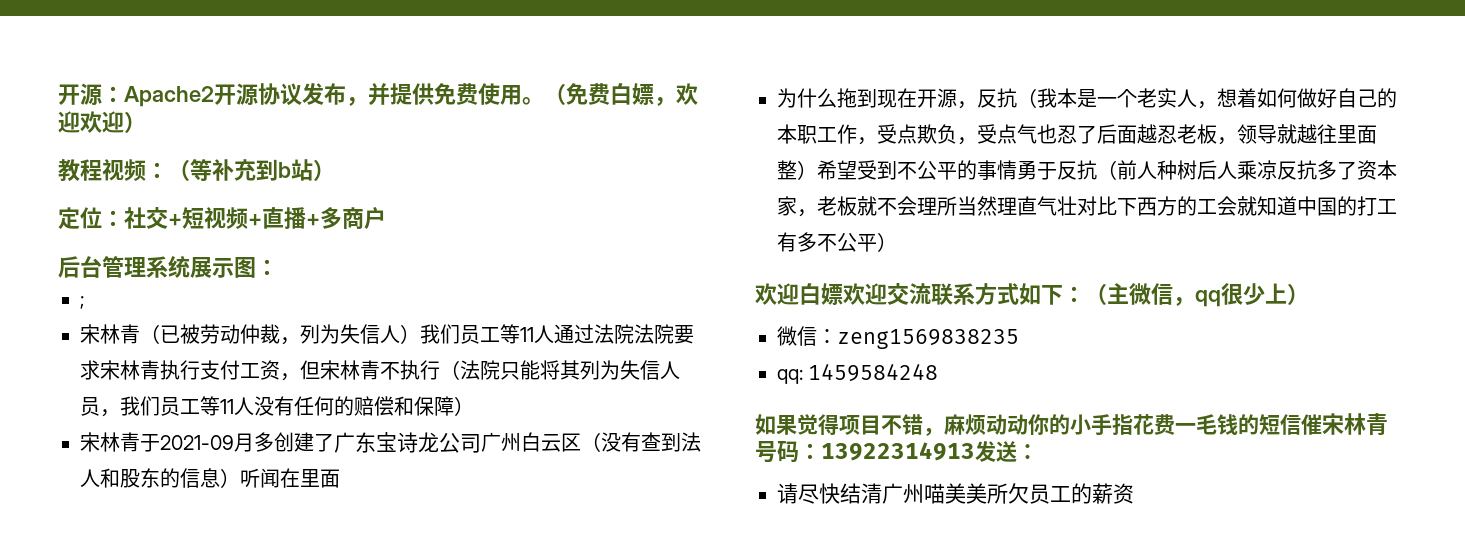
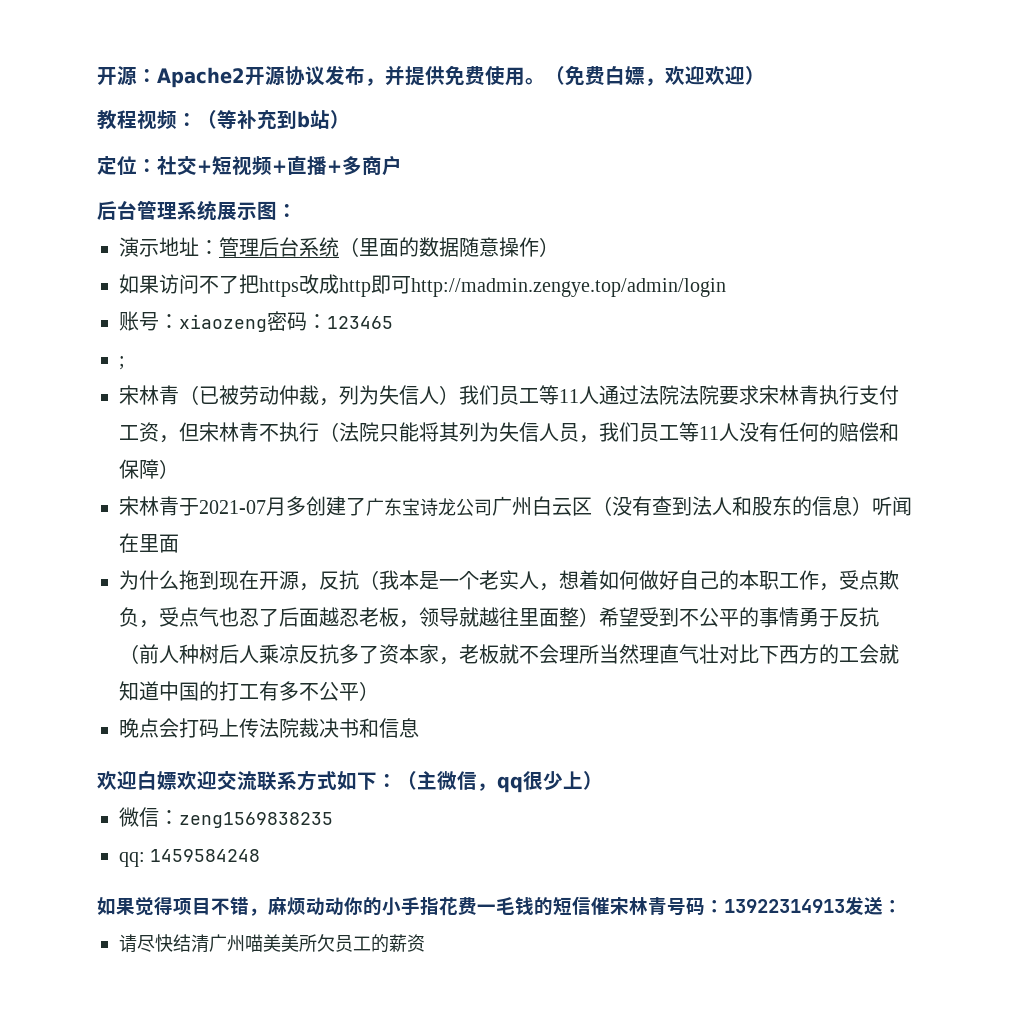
+ 演示地址：管理后台系统（里面的数据随意操作）
+ 如果访问不了把https改成http即可http://madmin.zengye.top/admin/login
+ 账号：xiaozeng密码：123465
- 宋林青于2021-09月多创建了广东宝诗龙公司广州白云区（没有查到法人和股东的信息）听闻在里面
+ 宋林青于2021-07月多创建了广东宝诗龙公司广州白云区（没有查到法人和股东的信息）听闻在里面
+ 晚点会打码上传法院裁决书和信息

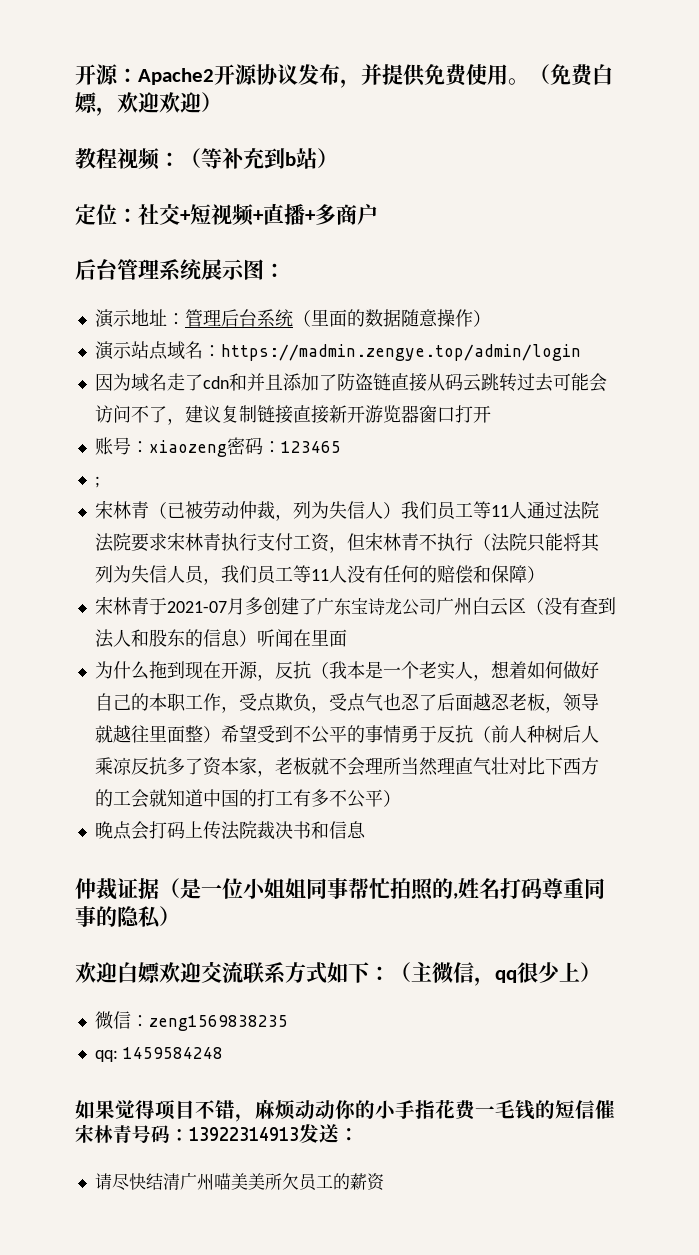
- 如果访问不了把https改成http即可http://madmin.zengye.top/admin/login
+ 演示站点域名：https://madmin.zengye.top/admin/login
+ 因为域名走了cdn和并且添加了防盗链直接从码云跳转过去可能会访问不了，建议复制链接直接新开游览器窗口打开
+ 仲裁证据（是一位小姐姐同事帮忙拍照的,姓名打码尊重同事的隐私）

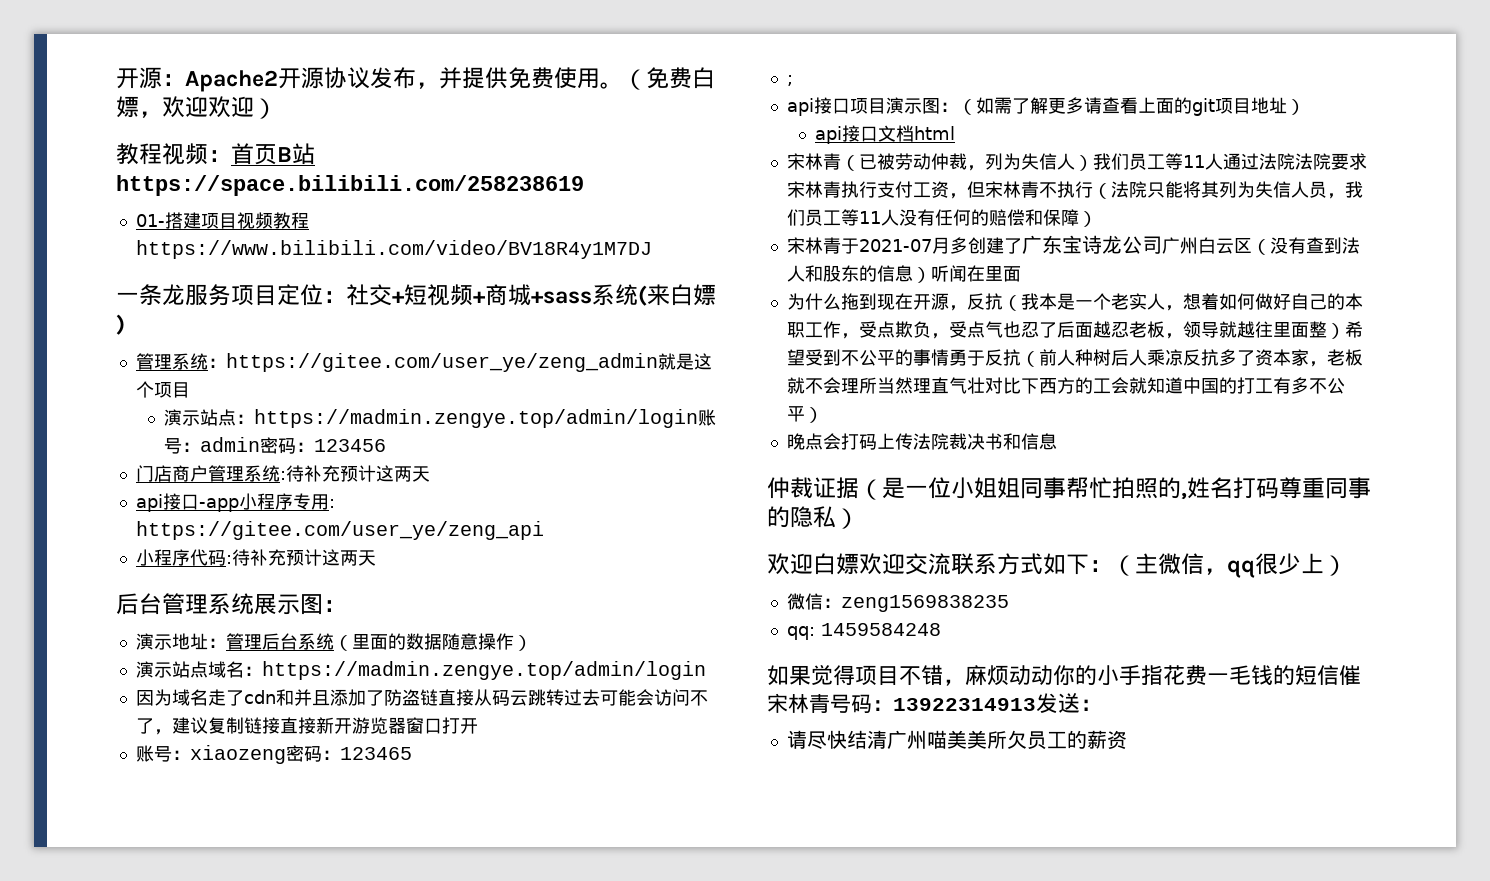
- 教程视频：（等补充到b站）
- 定位：社交+短视频+直播+多商户
+ 教程视频：首页B站https://space.bilibili.com/258238619
+ 01-搭建项目视频教程https://www.bilibili.com/video/BV18R4y1M7DJ
+ 一条龙服务项目定位：社交+短视频+商城+sass系统(来白嫖)
+ 管理系统：https://gitee.com/user_ye/zeng_admin就是这个项目
+ 演示站点：https://madmin.zengye.top/admin/login账号：admin密码：123456
+ 门店商户管理系统:待补充预计这两天
+ api接口-app小程序专用: https://gitee.com/user_ye/zeng_api
+ 小程序代码:待补充预计这两天
+ api接口项目演示图：（如需了解更多请查看上面的git项目地址）
+ api接口文档html

